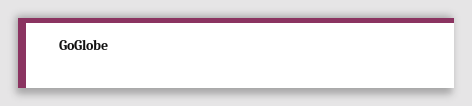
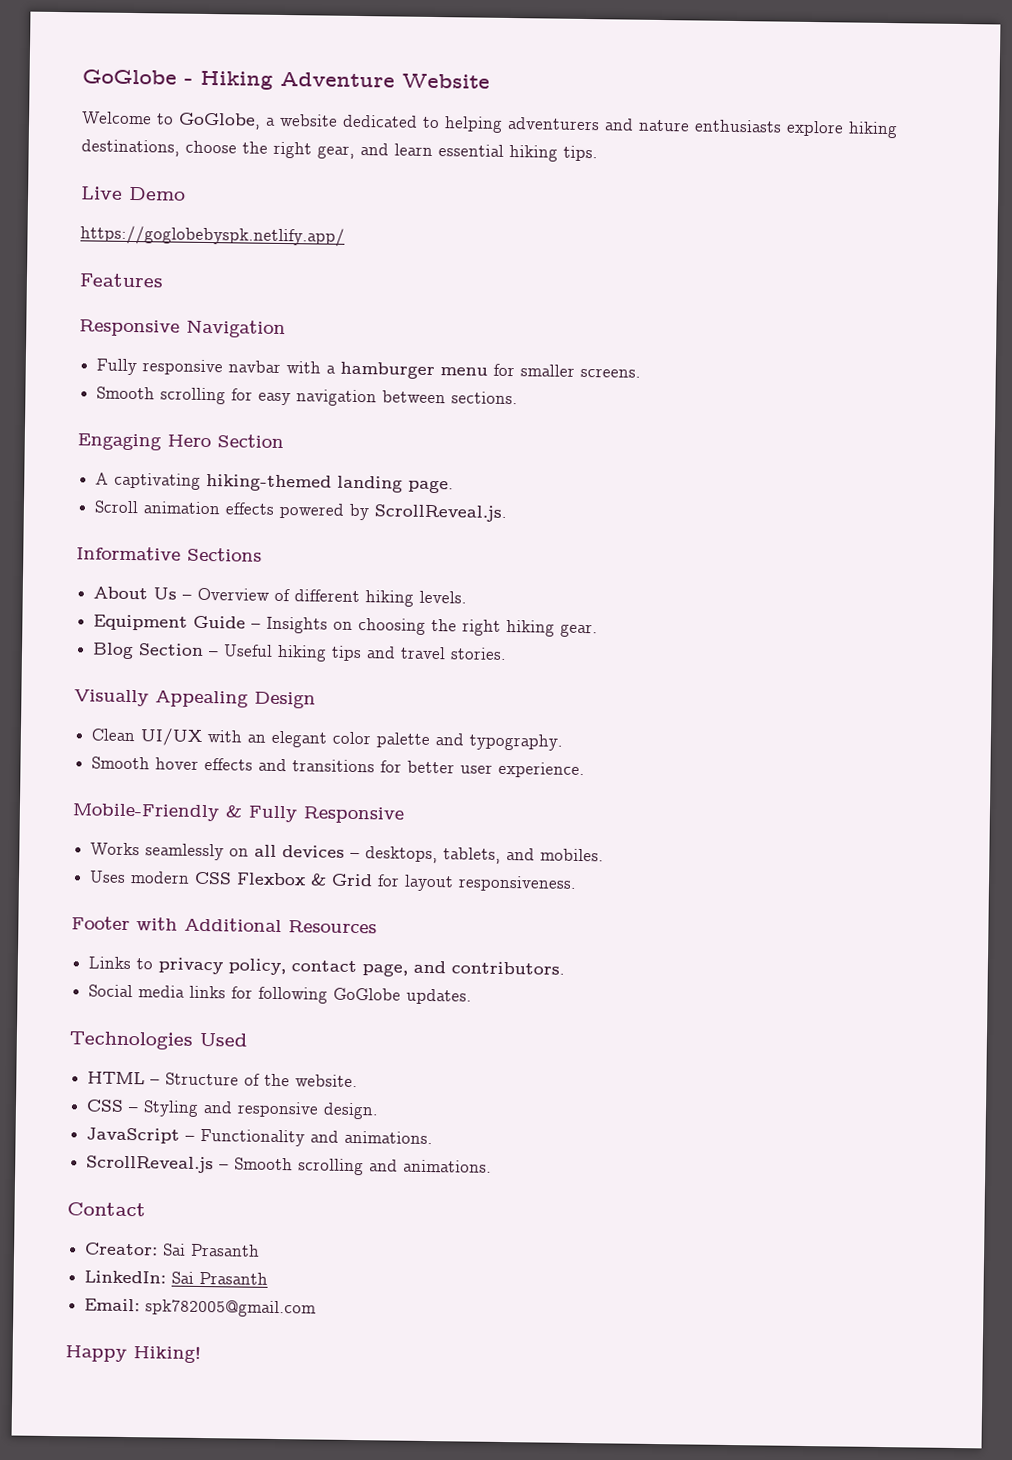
- GoGlobe
+ GoGlobe - Hiking Adventure Website
+ Welcome to GoGlobe, a website dedicated to helping adventurers and nature enthusiasts explore hiking destinations, choose the right gear, and learn essential hiking tips.
+ Live Demo
+ https://goglobebyspk.netlify.app/
+ Features
+ Responsive Navigation
+ Fully responsive navbar with a hamburger menu for smaller screens.
+ Smooth scrolling for easy navigation between sections.
+ Engaging Hero Section
+ A captivating hiking-themed landing page.
+ Scroll animation effects powered by ScrollReveal.js.
+ Informative Sections
+ About Us – Overview of different hiking levels.
+ Equipment Guide – Insights on choosing the right hiking gear.
+ Blog Section – Useful hiking tips and travel stories.
+ Visually Appealing Design
+ Clean UI/UX with an elegant color palette and typography.
+ Smooth hover effects and transitions for better user experience.
+ Mobile-Friendly & Fully Responsive
+ Works seamlessly on all devices – desktops, tablets, and mobiles.
+ Uses modern CSS Flexbox & Grid for layout responsiveness.
+ Footer with Additional Resources
+ Links to privacy policy, contact page, and contributors.
+ Social media links for following GoGlobe updates.
+ Technologies Used
+ HTML – Structure of the website.
+ CSS – Styling and responsive design.
+ JavaScript – Functionality and animations.
+ ScrollReveal.js – Smooth scrolling and animations.
+ Contact
+ Creator: Sai Prasanth
+ LinkedIn: Sai Prasanth
+ Email: spk782005@gmail.com
+ Happy Hiking!

